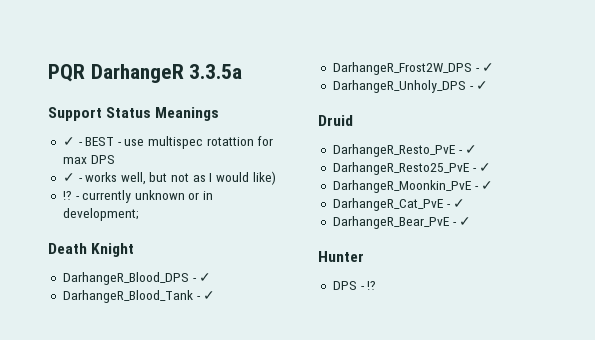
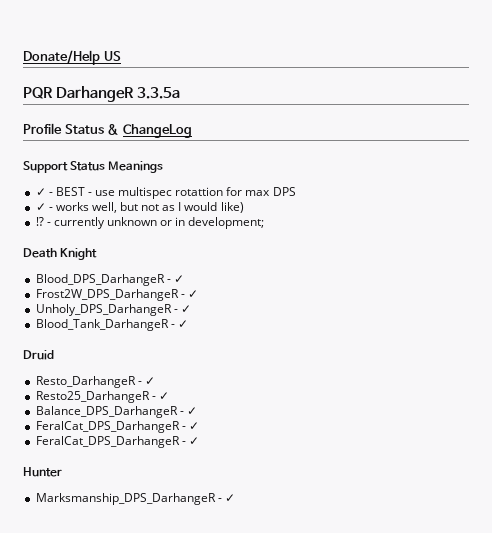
+ Donate/Help US
+ Profile Status & ChangeLog
- DarhangeR_Blood_DPS - ✓
- DarhangeR_Blood_Tank - ✓
- DarhangeR_Frost2W_DPS - ✓
- DarhangeR_Unholy_DPS - ✓
+ Blood_DPS_DarhangeR - ✓
+ Frost2W_DPS_DarhangeR - ✓
+ Unholy_DPS_DarhangeR - ✓
+ Blood_Tank_DarhangeR - ✓
- DarhangeR_Resto_PvE - ✓
- DarhangeR_Resto25_PvE - ✓
- DarhangeR_Moonkin_PvE - ✓
- DarhangeR_Cat_PvE - ✓
- DarhangeR_Bear_PvE - ✓
+ Resto_DarhangeR - ✓
+ Resto25_DarhangeR - ✓
+ Balance_DPS_DarhangeR - ✓
+ FeralCat_DPS_DarhangeR - ✓
+ FeralCat_DPS_DarhangeR - ✓
- DPS - ⁉
+ Marksmanship_DPS_DarhangeR - ✓

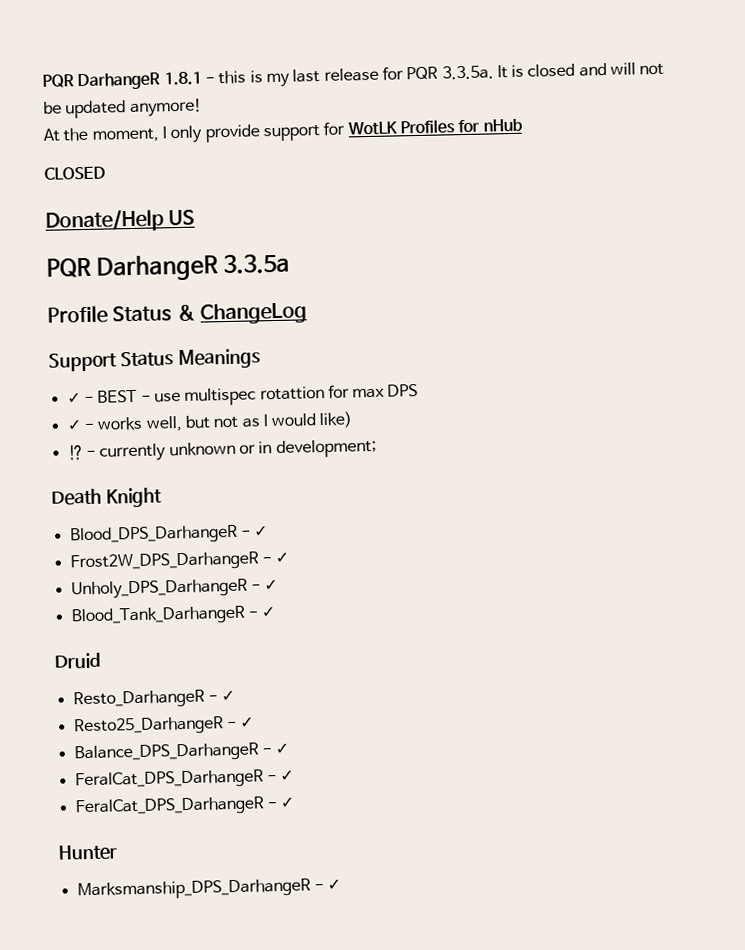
+ PQR DarhangeR 1.8.1 - this is my last release for PQR 3.3.5a. It is closed and will not be updated anymore!
+ At the moment, I only provide support for WotLK Profiles for nHub
+ CLOSED

